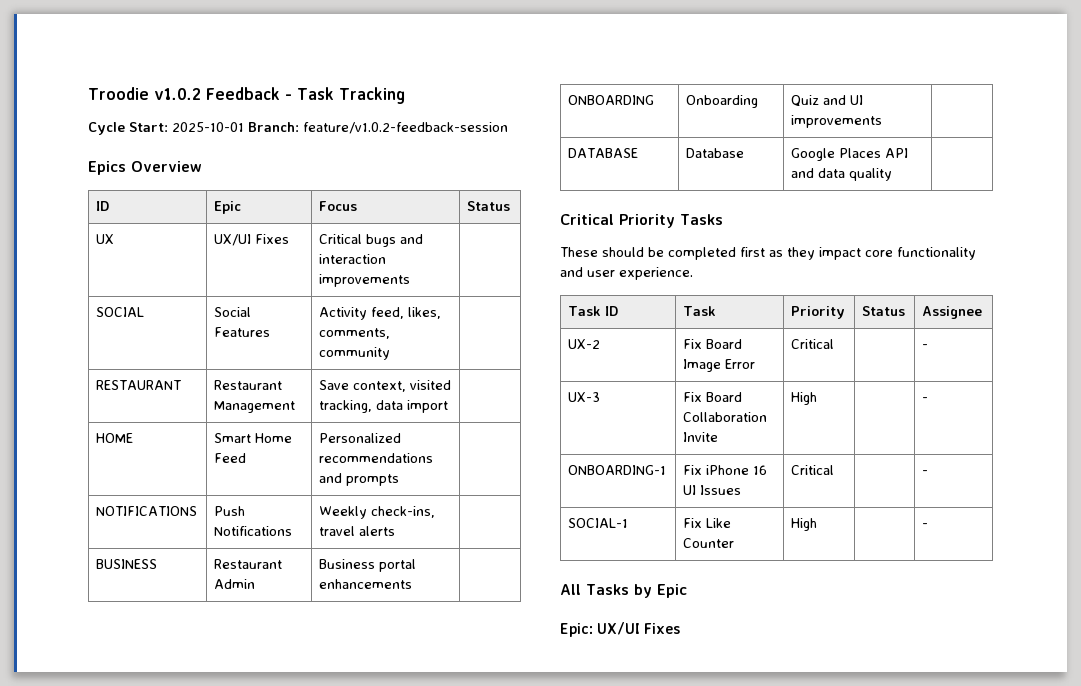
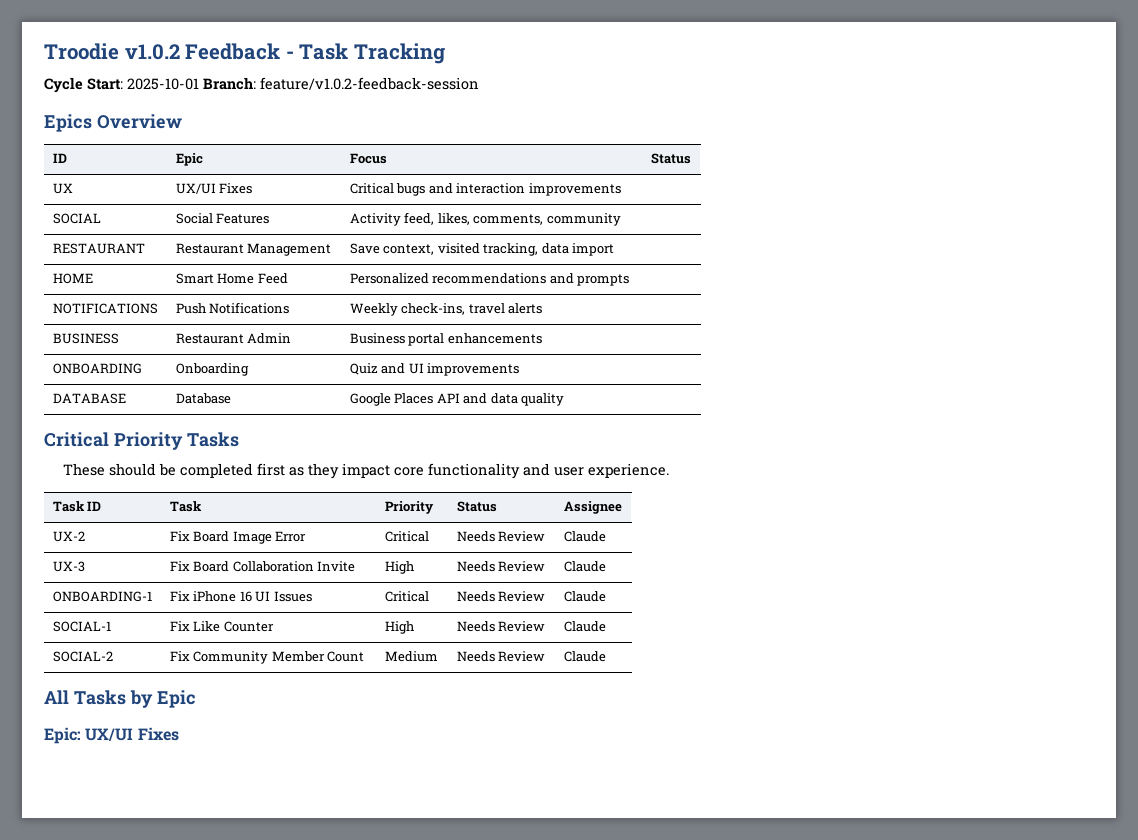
- UX-2 | Fix Board Image Error | Critical | | -
+ UX-2 | Fix Board Image Error | Critical | Needs Review | Claude
- UX-3 | Fix Board Collaboration Invite | High | | -
+ UX-3 | Fix Board Collaboration Invite | High | Needs Review | Claude
- ONBOARDING-1 | Fix iPhone 16 UI Issues | Critical | | -
+ ONBOARDING-1 | Fix iPhone 16 UI Issues | Critical | Needs Review | Claude
- SOCIAL-1 | Fix Like Counter | High | | -
+ SOCIAL-1 | Fix Like Counter | High | Needs Review | Claude
+ SOCIAL-2 | Fix Community Member Count | Medium | Needs Review | Claude

